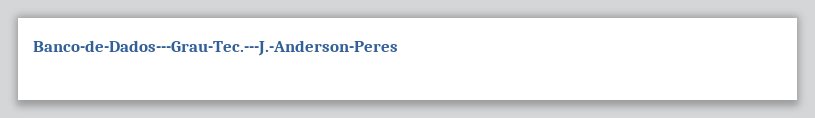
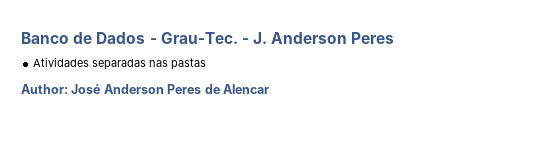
- Banco-de-Dados---Grau-Tec.---J.-Anderson-Peres
+ Banco de Dados - Grau-Tec. - J. Anderson Peres
+ Atividades separadas nas pastas
+ Author: José Anderson Peres de Alencar

